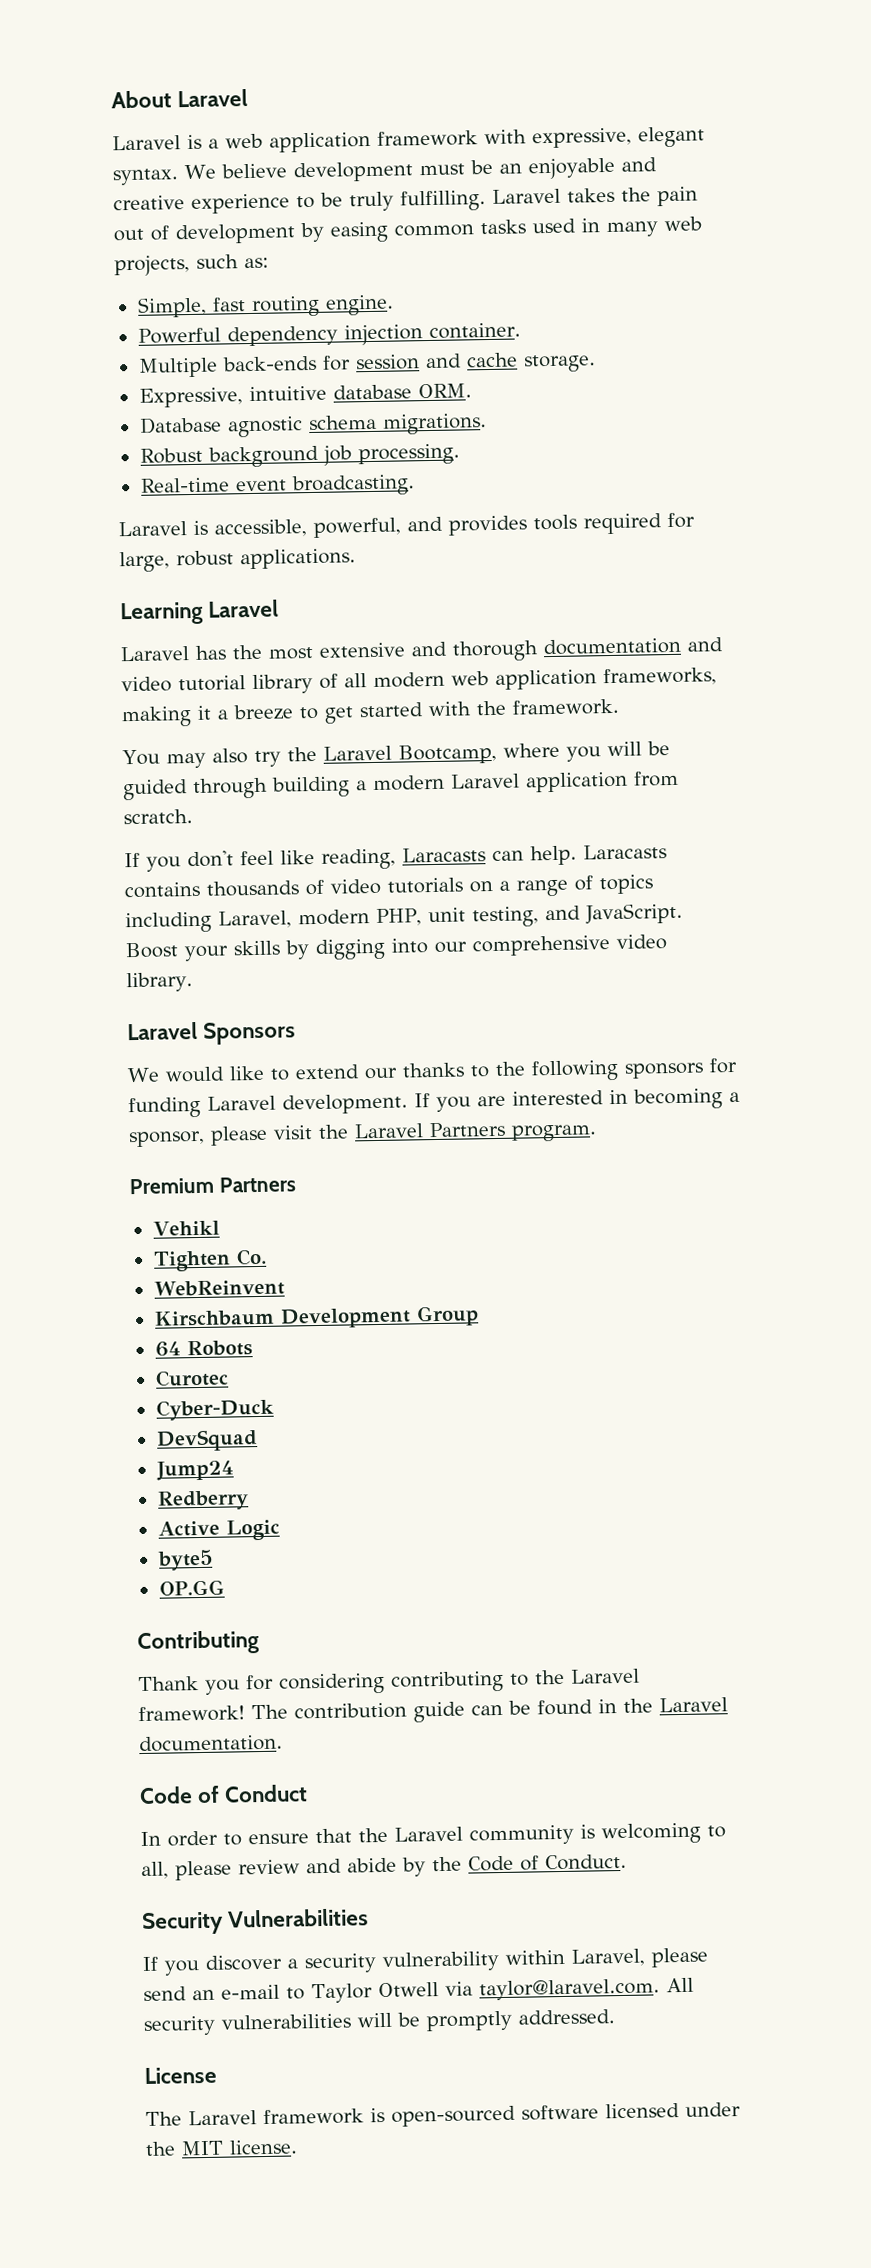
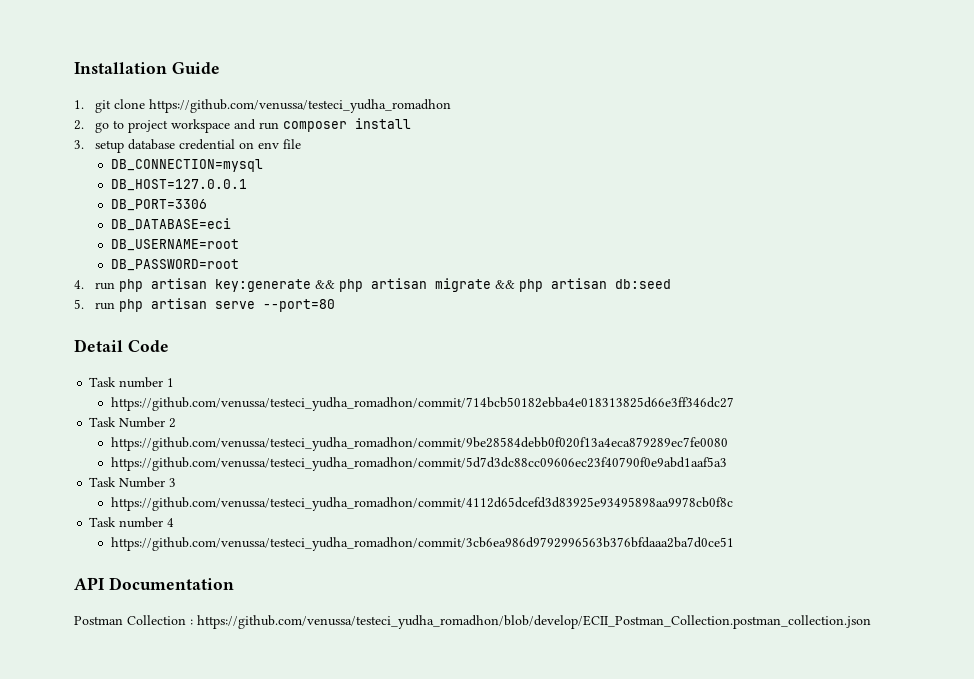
- About Laravel
- Laravel is a web application framework with expressive, elegant syntax. We believe development must be an enjoyable and creative experience to be truly fulfilling. Laravel takes the pain out of development by easing common tasks used in many web projects, such as:
- Simple, fast routing engine.
- Powerful dependency injection container.
- Multiple back-ends for session and cache storage.
- Expressive, intuitive database ORM.
- Database agnostic schema migrations.
- Robust background job processing.
- Real-time event broadcasting.
- Laravel is accessible, powerful, and provides tools required for large, robust applications.
- Learning Laravel
- Laravel has the most extensive and thorough documentation and video tutorial library of all modern web application frameworks, making it a breeze to get started with the framework.
- You may also try the Laravel Bootcamp, where you will be guided through building a modern Laravel application from scratch.
- If you don't feel like reading, Laracasts can help. Laracasts contains thousands of video tutorials on a range of topics including Laravel, modern PHP, unit testing, and JavaScript. Boost your skills by digging into our comprehensive video library.
- Laravel Sponsors
- We would like to extend our thanks to the following sponsors for funding Laravel development. If you are interested in becoming a sponsor, please visit the Laravel Partners program.
- Premium Partners
- Vehikl
- Tighten Co.
- WebReinvent
- Kirschbaum Development Group
- 64 Robots
- Curotec
- Cyber-Duck
- DevSquad
- Jump24
- Redberry
- Active Logic
- byte5
- OP.GG
- Contributing
- Thank you for considering contributing to the Laravel framework! The contribution guide can be found in the Laravel documentation.
- Code of Conduct
- In order to ensure that the Laravel community is welcoming to all, please review and abide by the Code of Conduct.
- Security Vulnerabilities
- If you discover a security vulnerability within Laravel, please send an e-mail to Taylor Otwell via taylor@laravel.com. All security vulnerabilities will be promptly addressed.
- License
- The Laravel framework is open-sourced software licensed under the MIT license.
+ Installation Guide
+ 1. git clone https://github.com/venussa/testeci_yudha_romadhon
+ 2. go to project workspace and run composer install
+ 3. setup database credential on env file
+ DB_CONNECTION=mysql
+ DB_HOST=127.0.0.1
+ DB_PORT=3306
+ DB_DATABASE=eci
+ DB_USERNAME=root
+ DB_PASSWORD=root
+ 4. run php artisan key:generate && php artisan migrate && php artisan db:seed
+ 5. run php artisan serve --port=80
+ Detail Code
+ Task number 1
+ https://github.com/venussa/testeci_yudha_romadhon/commit/714bcb50182ebba4e018313825d66e3ff346dc27
+ Task Number 2
+ https://github.com/venussa/testeci_yudha_romadhon/commit/9be28584debb0f020f13a4eca879289ec7fe0080
+ https://github.com/venussa/testeci_yudha_romadhon/commit/5d7d3dc88cc09606ec23f40790f0e9abd1aaf5a3
+ Task Number 3
+ https://github.com/venussa/testeci_yudha_romadhon/commit/4112d65dcefd3d83925e93495898aa9978cb0f8c
+ Task number 4
+ https://github.com/venussa/testeci_yudha_romadhon/commit/3cb6ea986d9792996563b376bfdaaa2ba7d0ce51
+ API Documentation
+ Postman Collection : https://github.com/venussa/testeci_yudha_romadhon/blob/develop/ECII_Postman_Collection.postman_collection.json

